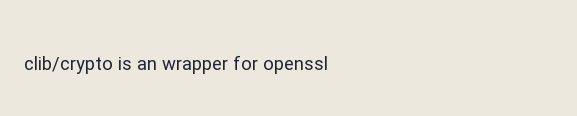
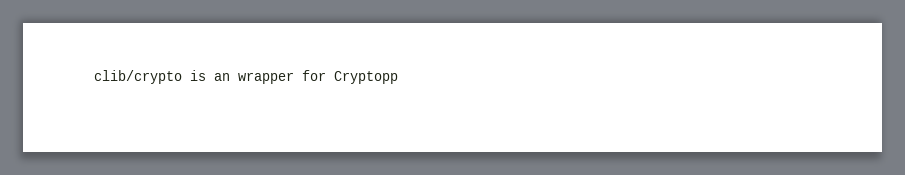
- clib/crypto is an wrapper for openssl
+ clib/crypto is an wrapper for Cryptopp

